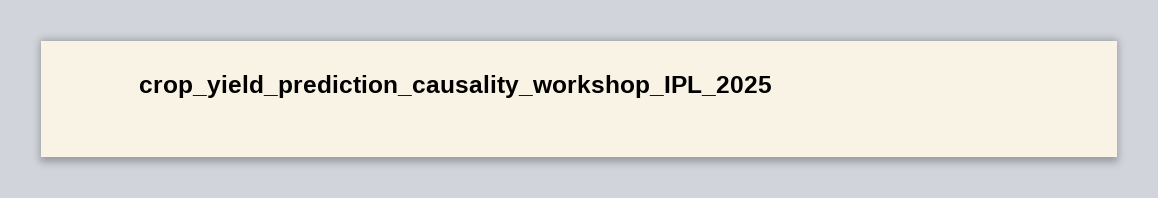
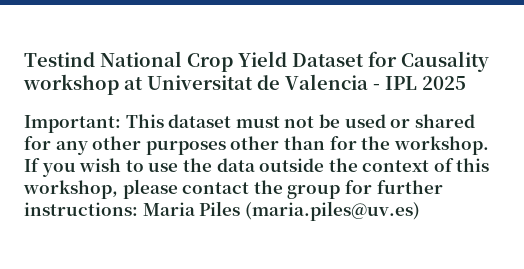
- crop_yield_prediction_causality_workshop_IPL_2025
+ Testind National Crop Yield Dataset for Causality workshop at Universitat de Valencia - IPL 2025
+ Important: This dataset must not be used or shared for any other purposes other than for the workshop. If you wish to use the data outside the context of this workshop, please contact the group for further instructions: Maria Piles (maria.piles@uv.es)

